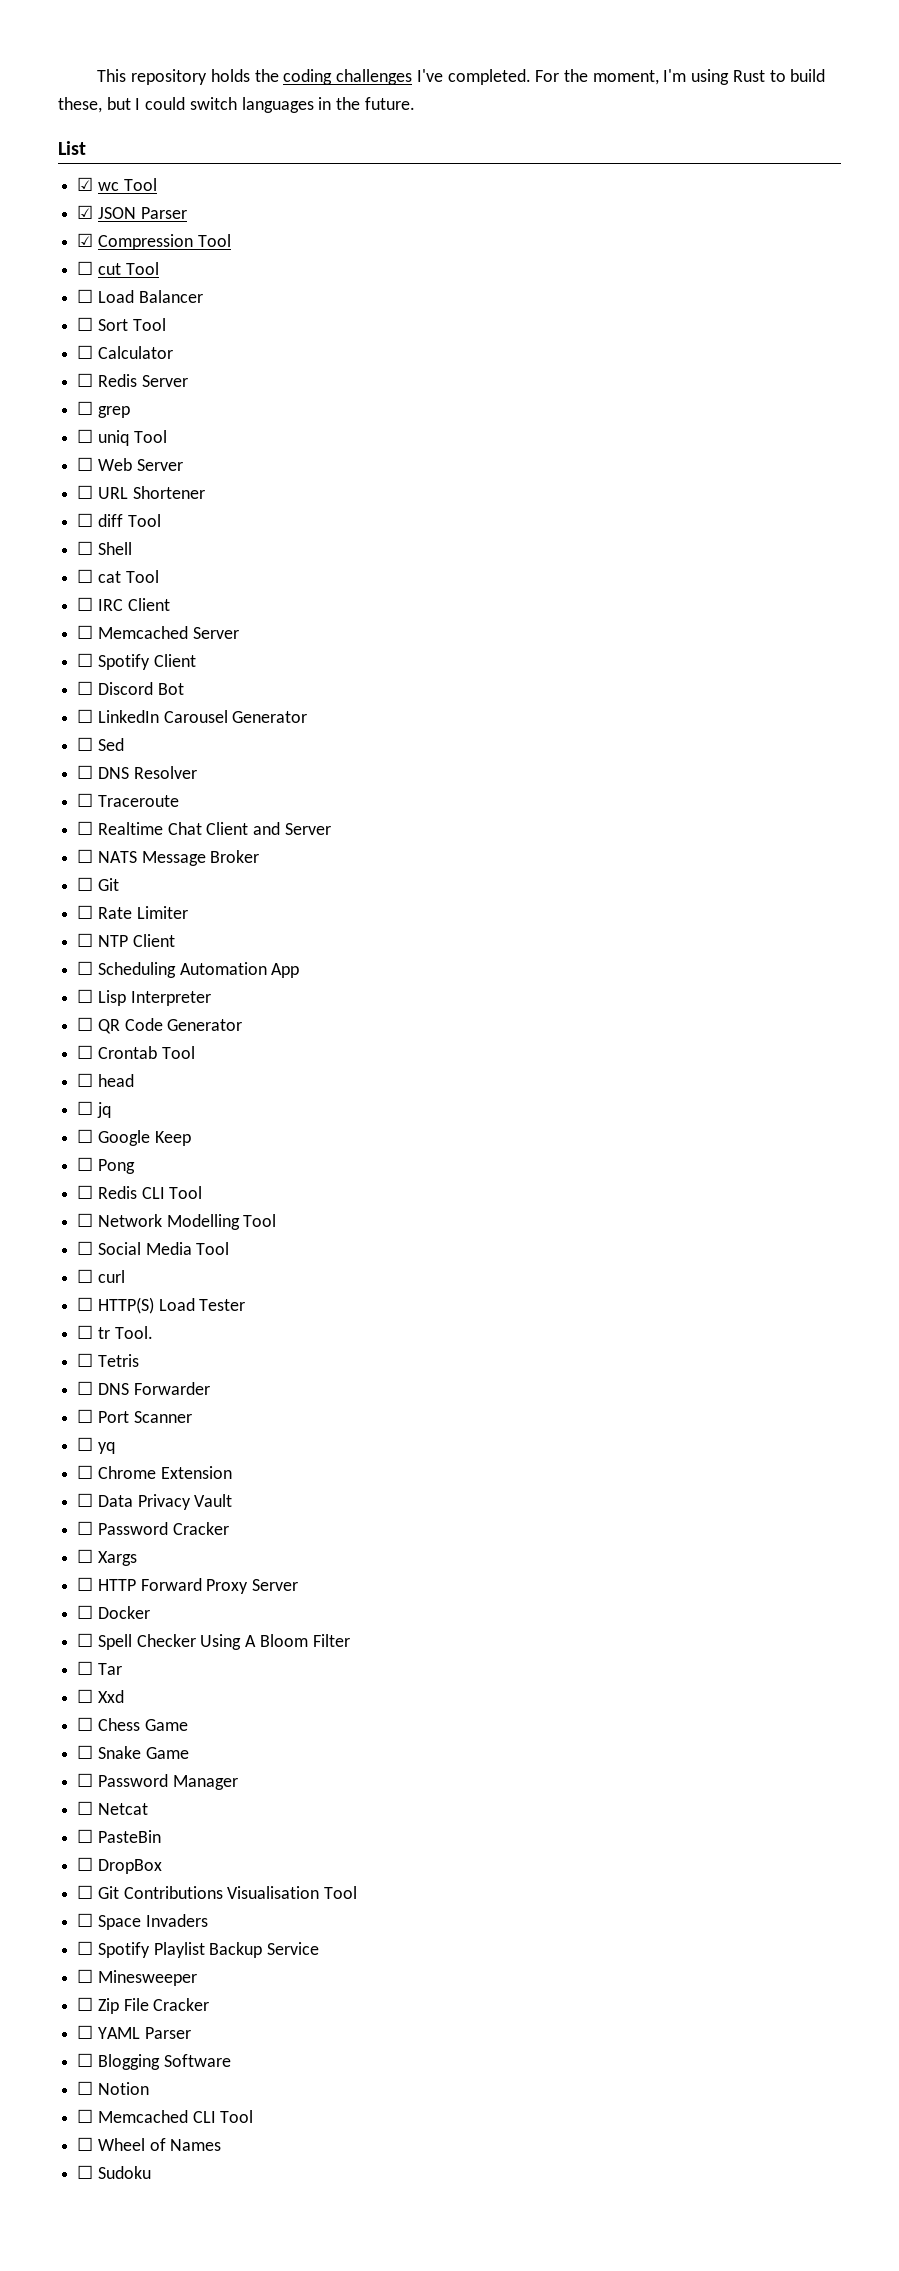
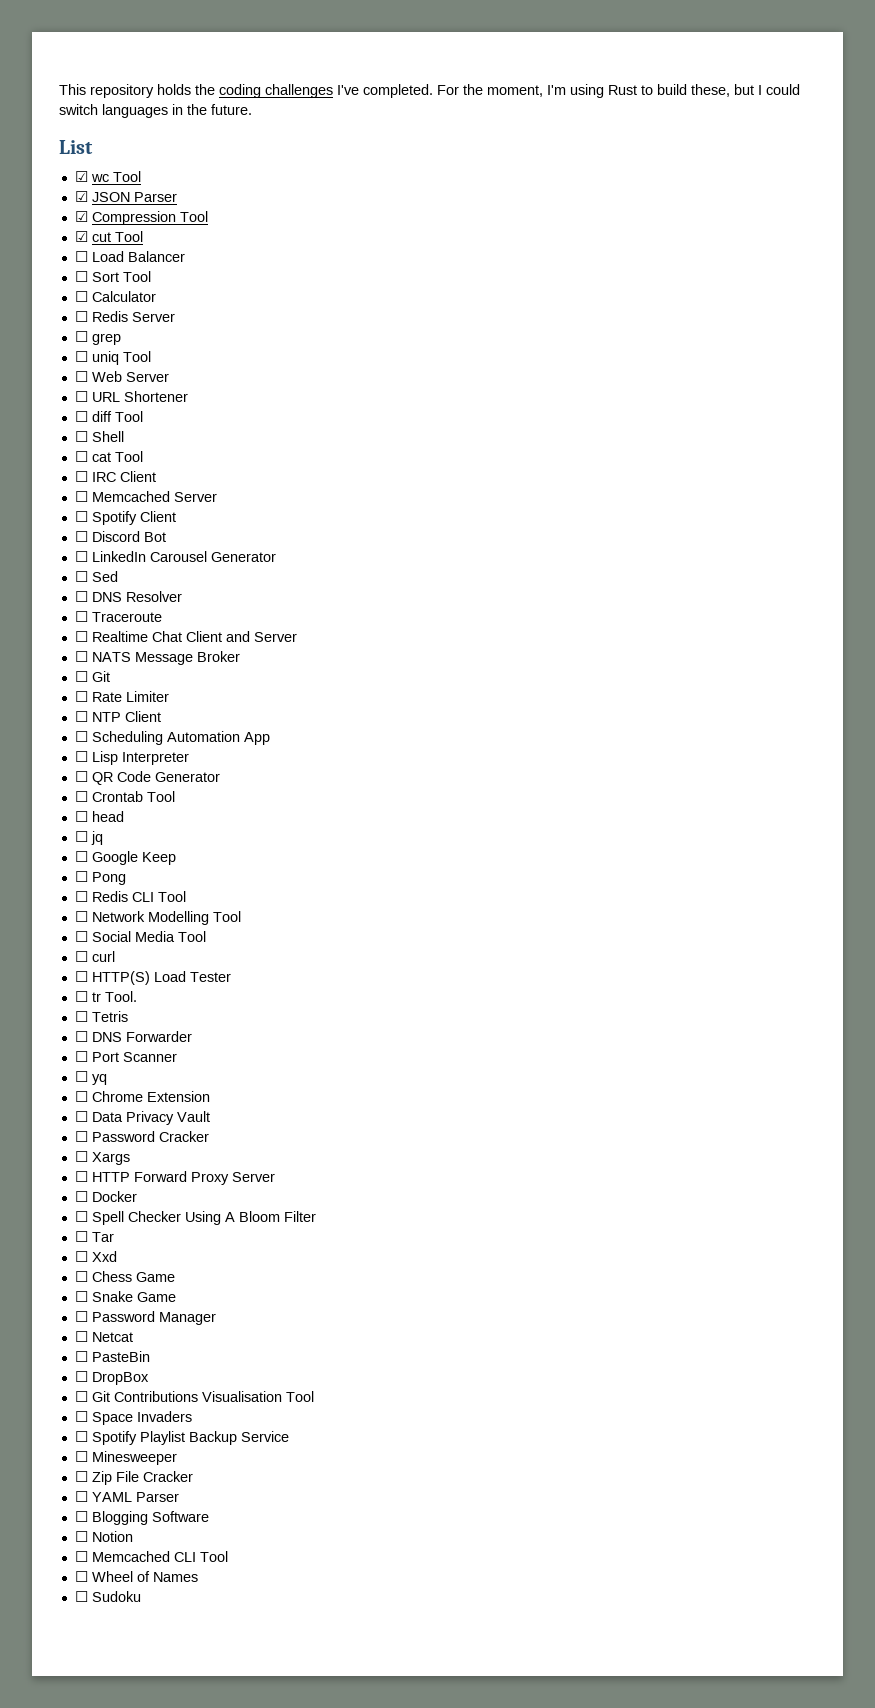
- ☐ cut Tool
+ ☑ cut Tool

